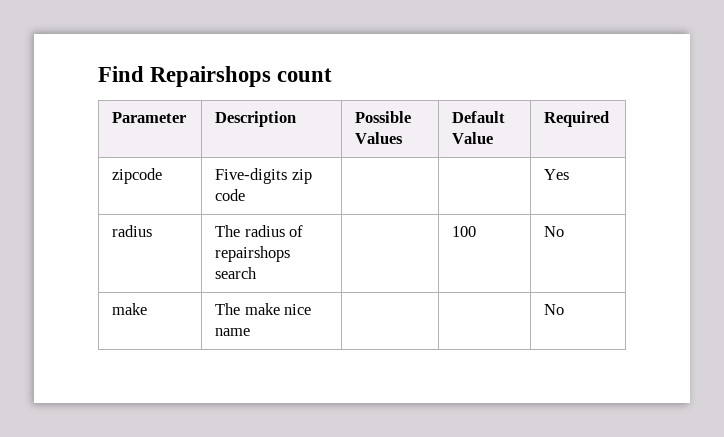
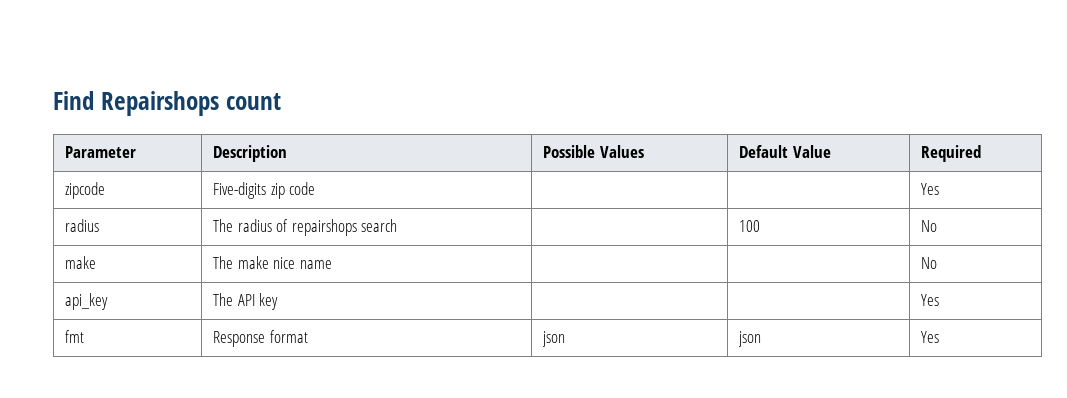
+ api_key | The API key | | | Yes
+ fmt | Response format | json | json | Yes

